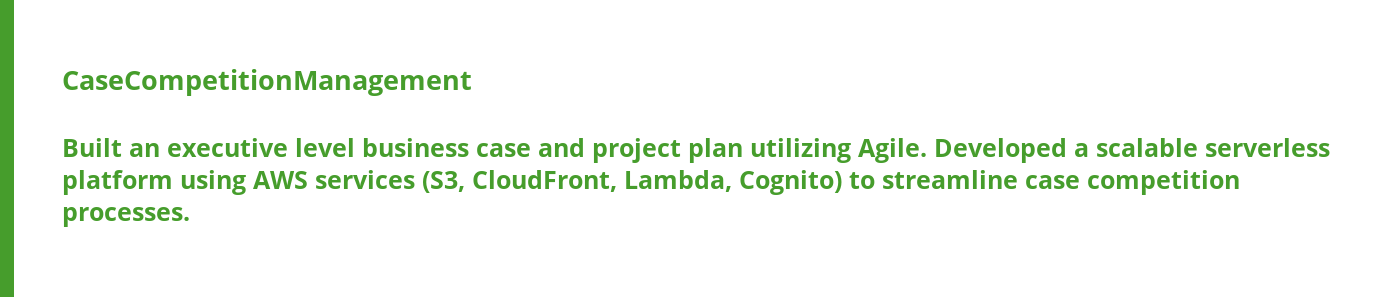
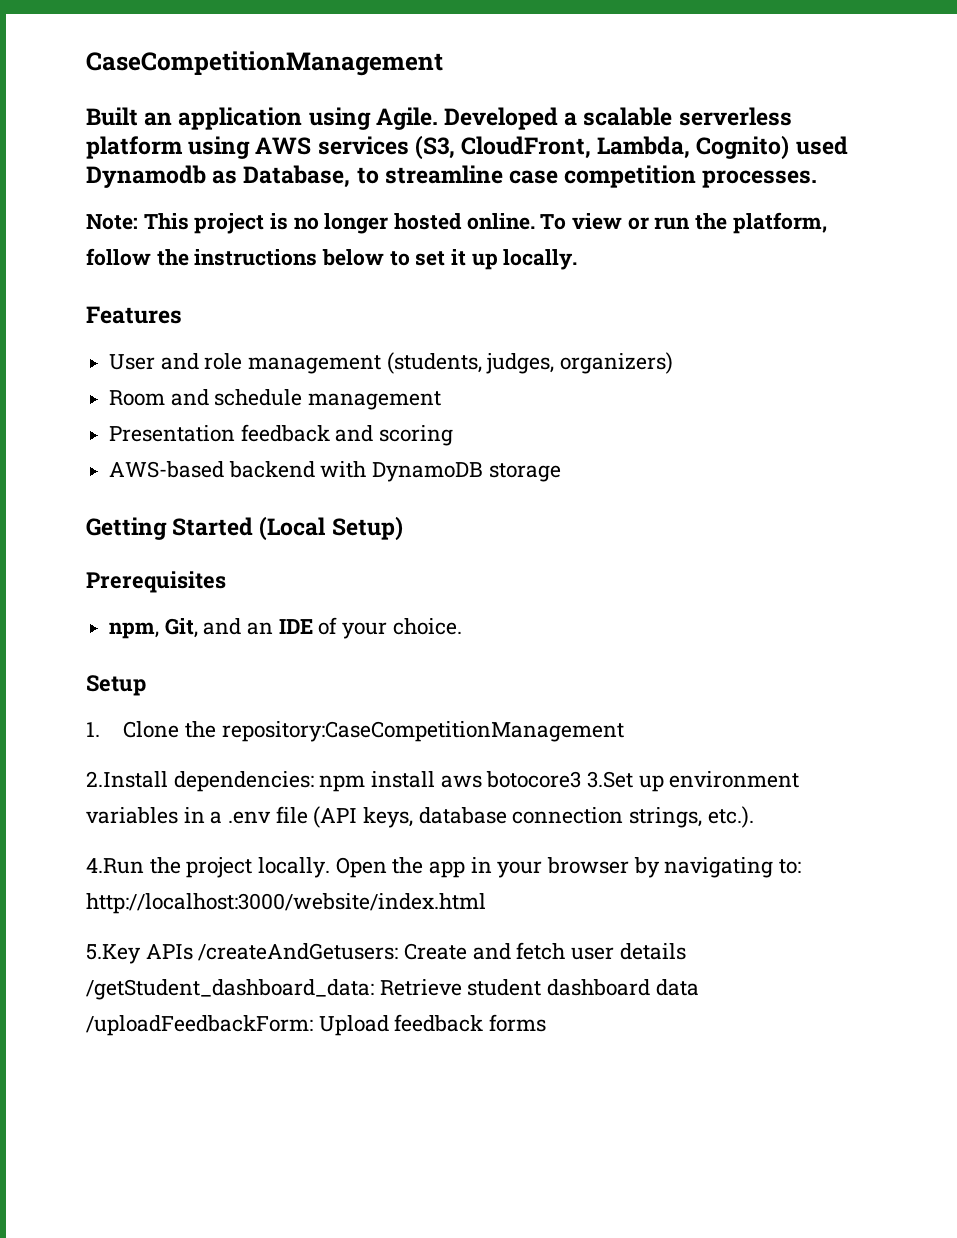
- Built an executive level business case and project plan utilizing Agile.
+ Built an application using Agile.
- Developed a scalable serverless platform using AWS services (S3, CloudFront, Lambda, Cognito) to streamline case competition processes.
+ Developed a scalable serverless platform using AWS services (S3, CloudFront, Lambda, Cognito) used Dynamodb as Database, to streamline case competition processes.
+ Note: This project is no longer hosted online. To view or run the platform, follow the instructions below to set it up locally.
+ Features
+ User and role management (students, judges, organizers)
+ Room and schedule management
+ Presentation feedback and scoring
+ AWS-based backend with DynamoDB storage
+ Getting Started (Local Setup)
+ Prerequisites
+ npm, Git, and an IDE of your choice.
+ Setup
+ 1. Clone the repository:CaseCompetitionManagement
+ 2.Install dependencies: npm install aws botocore3 3.Set up environment variables in a .env file (API keys, database connection strings, etc.).
+ 4.Run the project locally. Open the app in your browser by navigating to: http://localhost:3000/website/index.html
+ 5.Key APIs /createAndGetusers: Create and fetch user details /getStudent_dashboard_data: Retrieve student dashboard data /uploadFeedbackForm: Upload feedback forms

